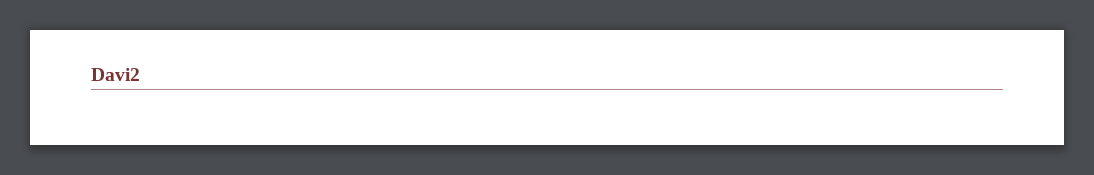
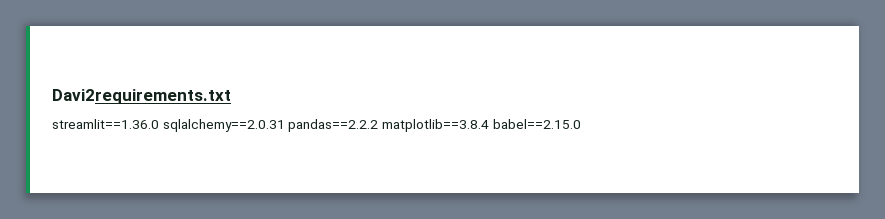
- Davi2
+ Davi2requirements.txt
+ streamlit==1.36.0 sqlalchemy==2.0.31 pandas==2.2.2 matplotlib==3.8.4 babel==2.15.0

